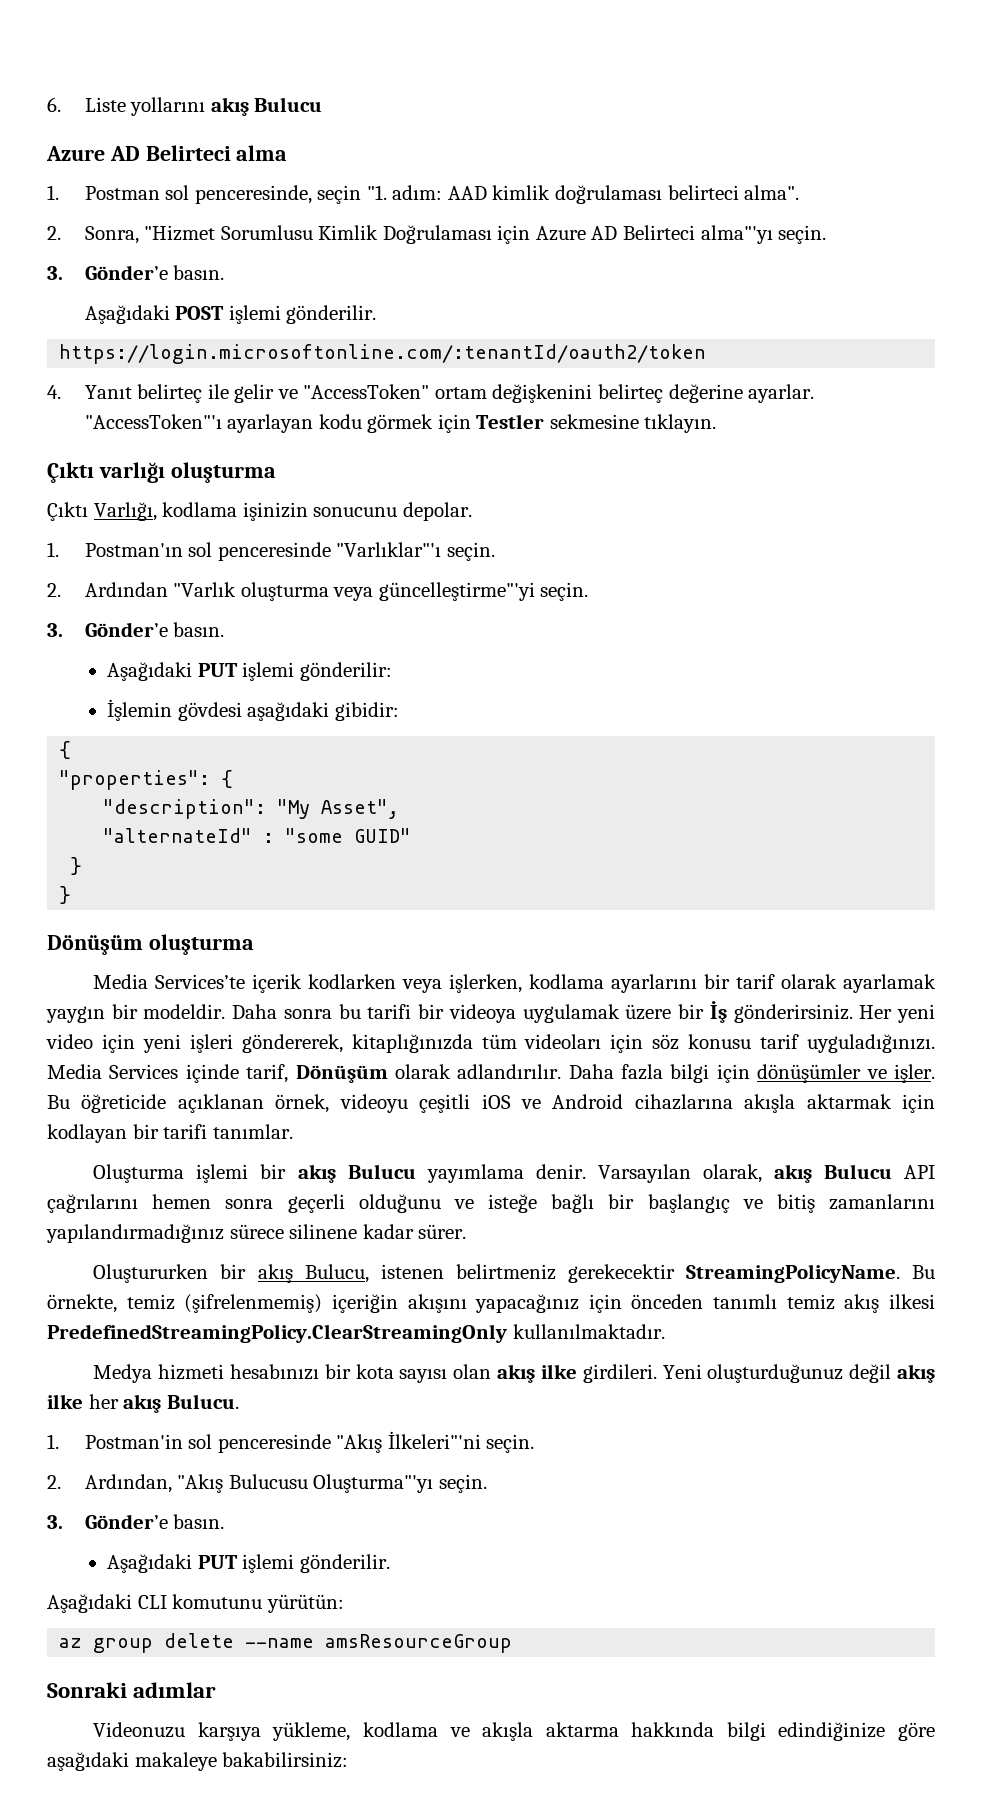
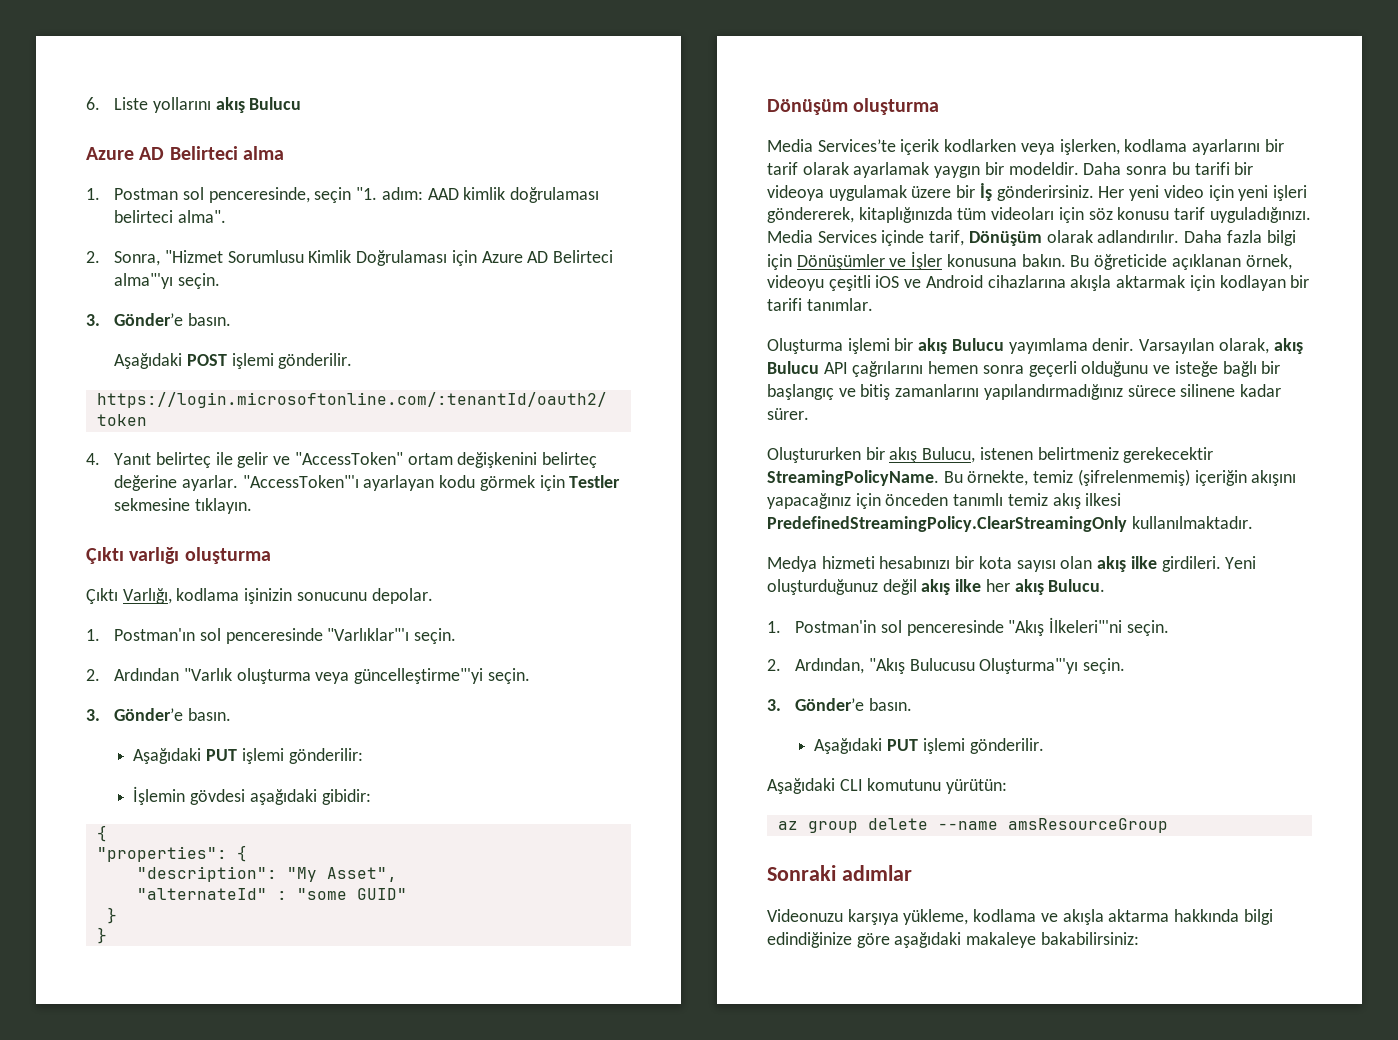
- Daha fazla bilgi için dönüşümler ve işler.
+ Daha fazla bilgi için Dönüşümler ve İşler konusuna bakın.

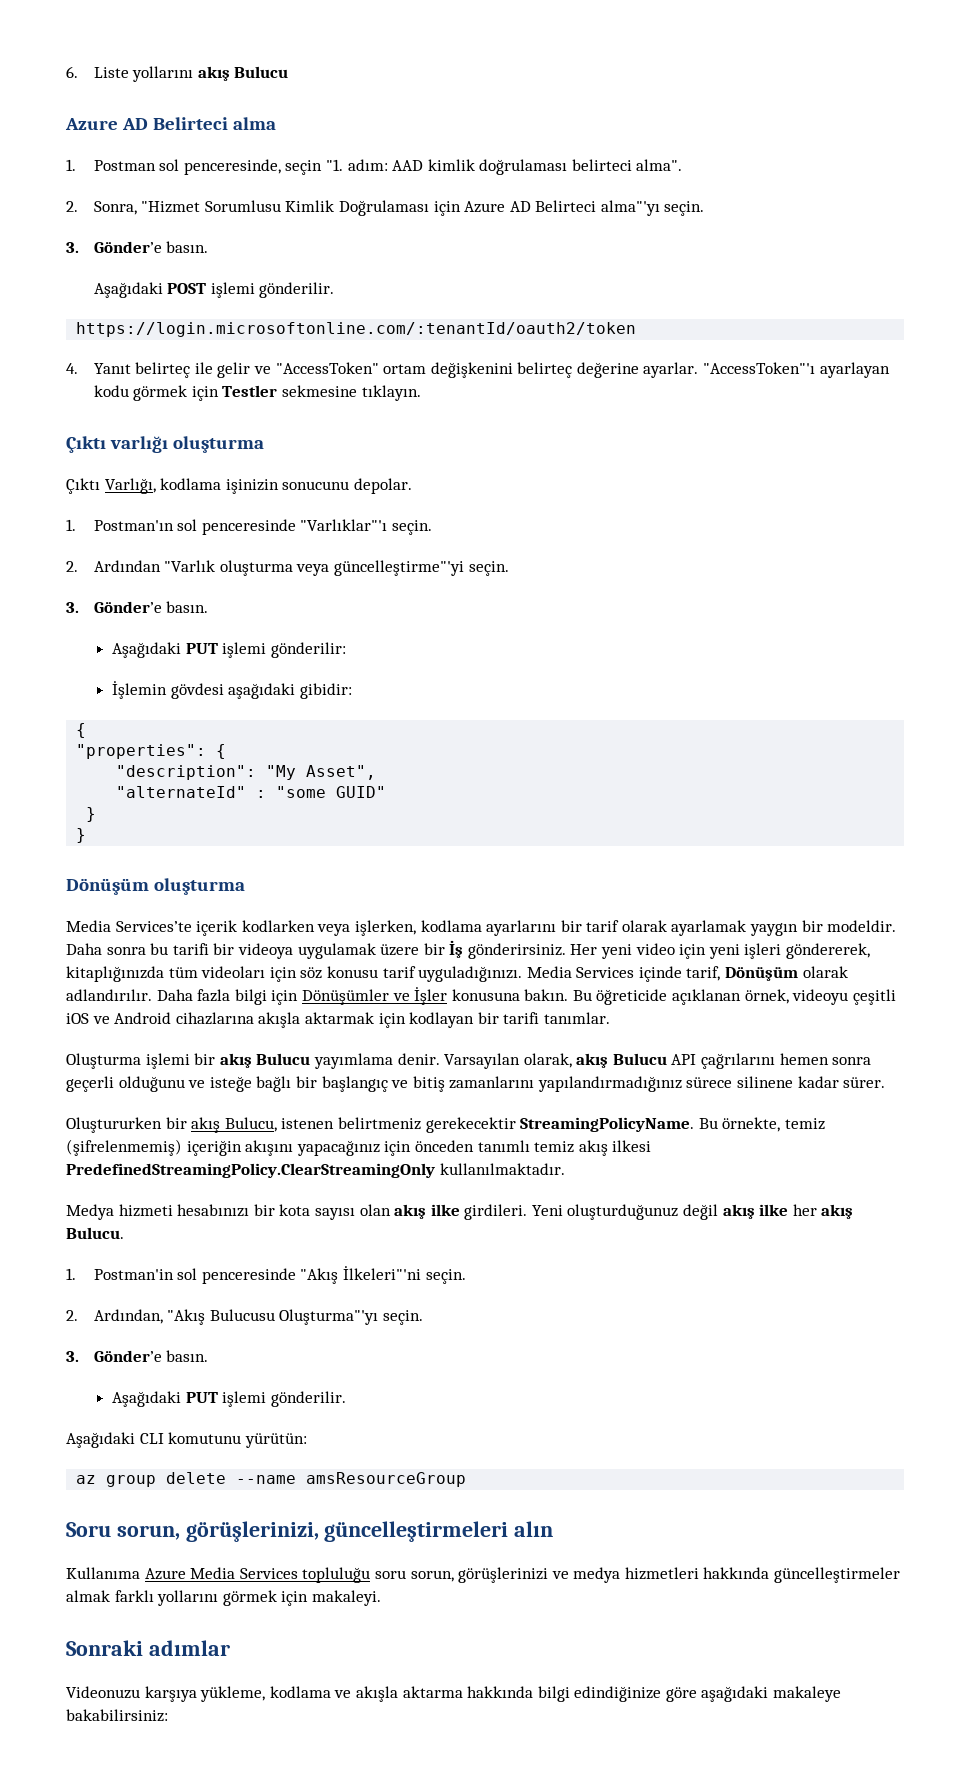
+ Soru sorun, görüşlerinizi, güncelleştirmeleri alın
+ Kullanıma Azure Media Services topluluğu soru sorun, görüşlerinizi ve medya hizmetleri hakkında güncelleştirmeler almak farklı yollarını görmek için makaleyi.

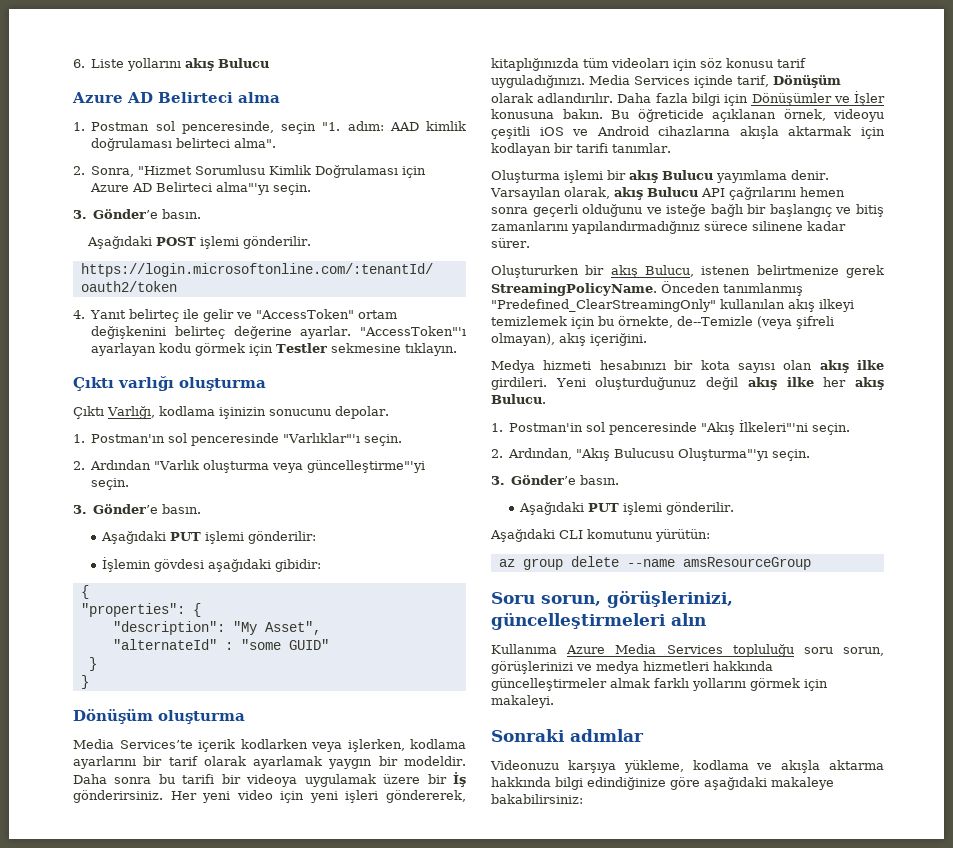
- Oluştururken bir akış Bulucu, istenen belirtmeniz gerekecektir StreamingPolicyName. Bu örnekte, temiz (şifrelenmemiş) içeriğin akışını yapacağınız için önceden tanımlı temiz akış ilkesi PredefinedStreamingPolicy.ClearStreamingOnly kullanılmaktadır.
+ Oluştururken bir akış Bulucu, istenen belirtmenize gerek StreamingPolicyName. Önceden tanımlanmış "Predefined_ClearStreamingOnly" kullanılan akış ilkeyi temizlemek için bu örnekte, de--Temizle (veya şifreli olmayan), akış içeriğini.

